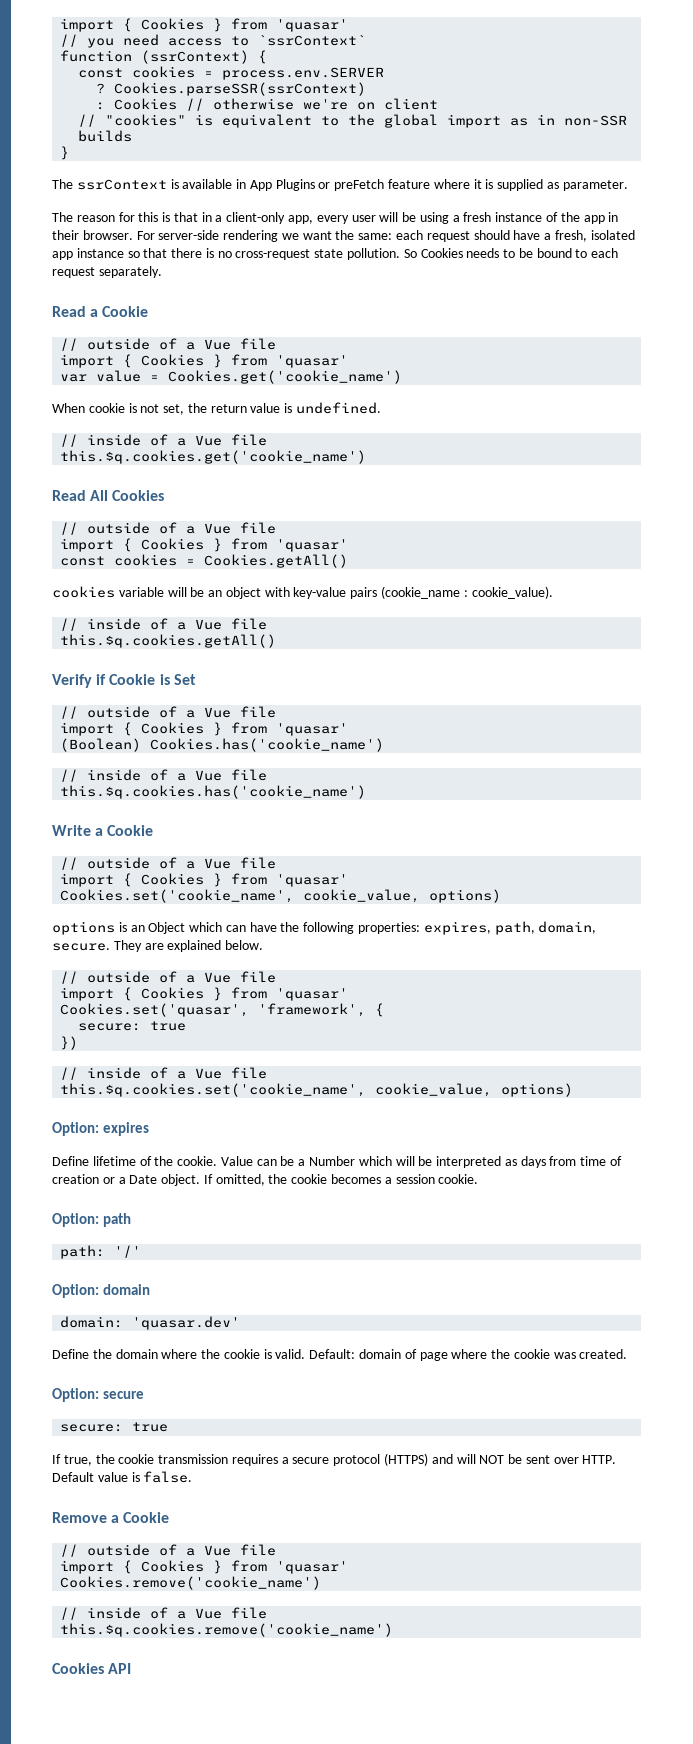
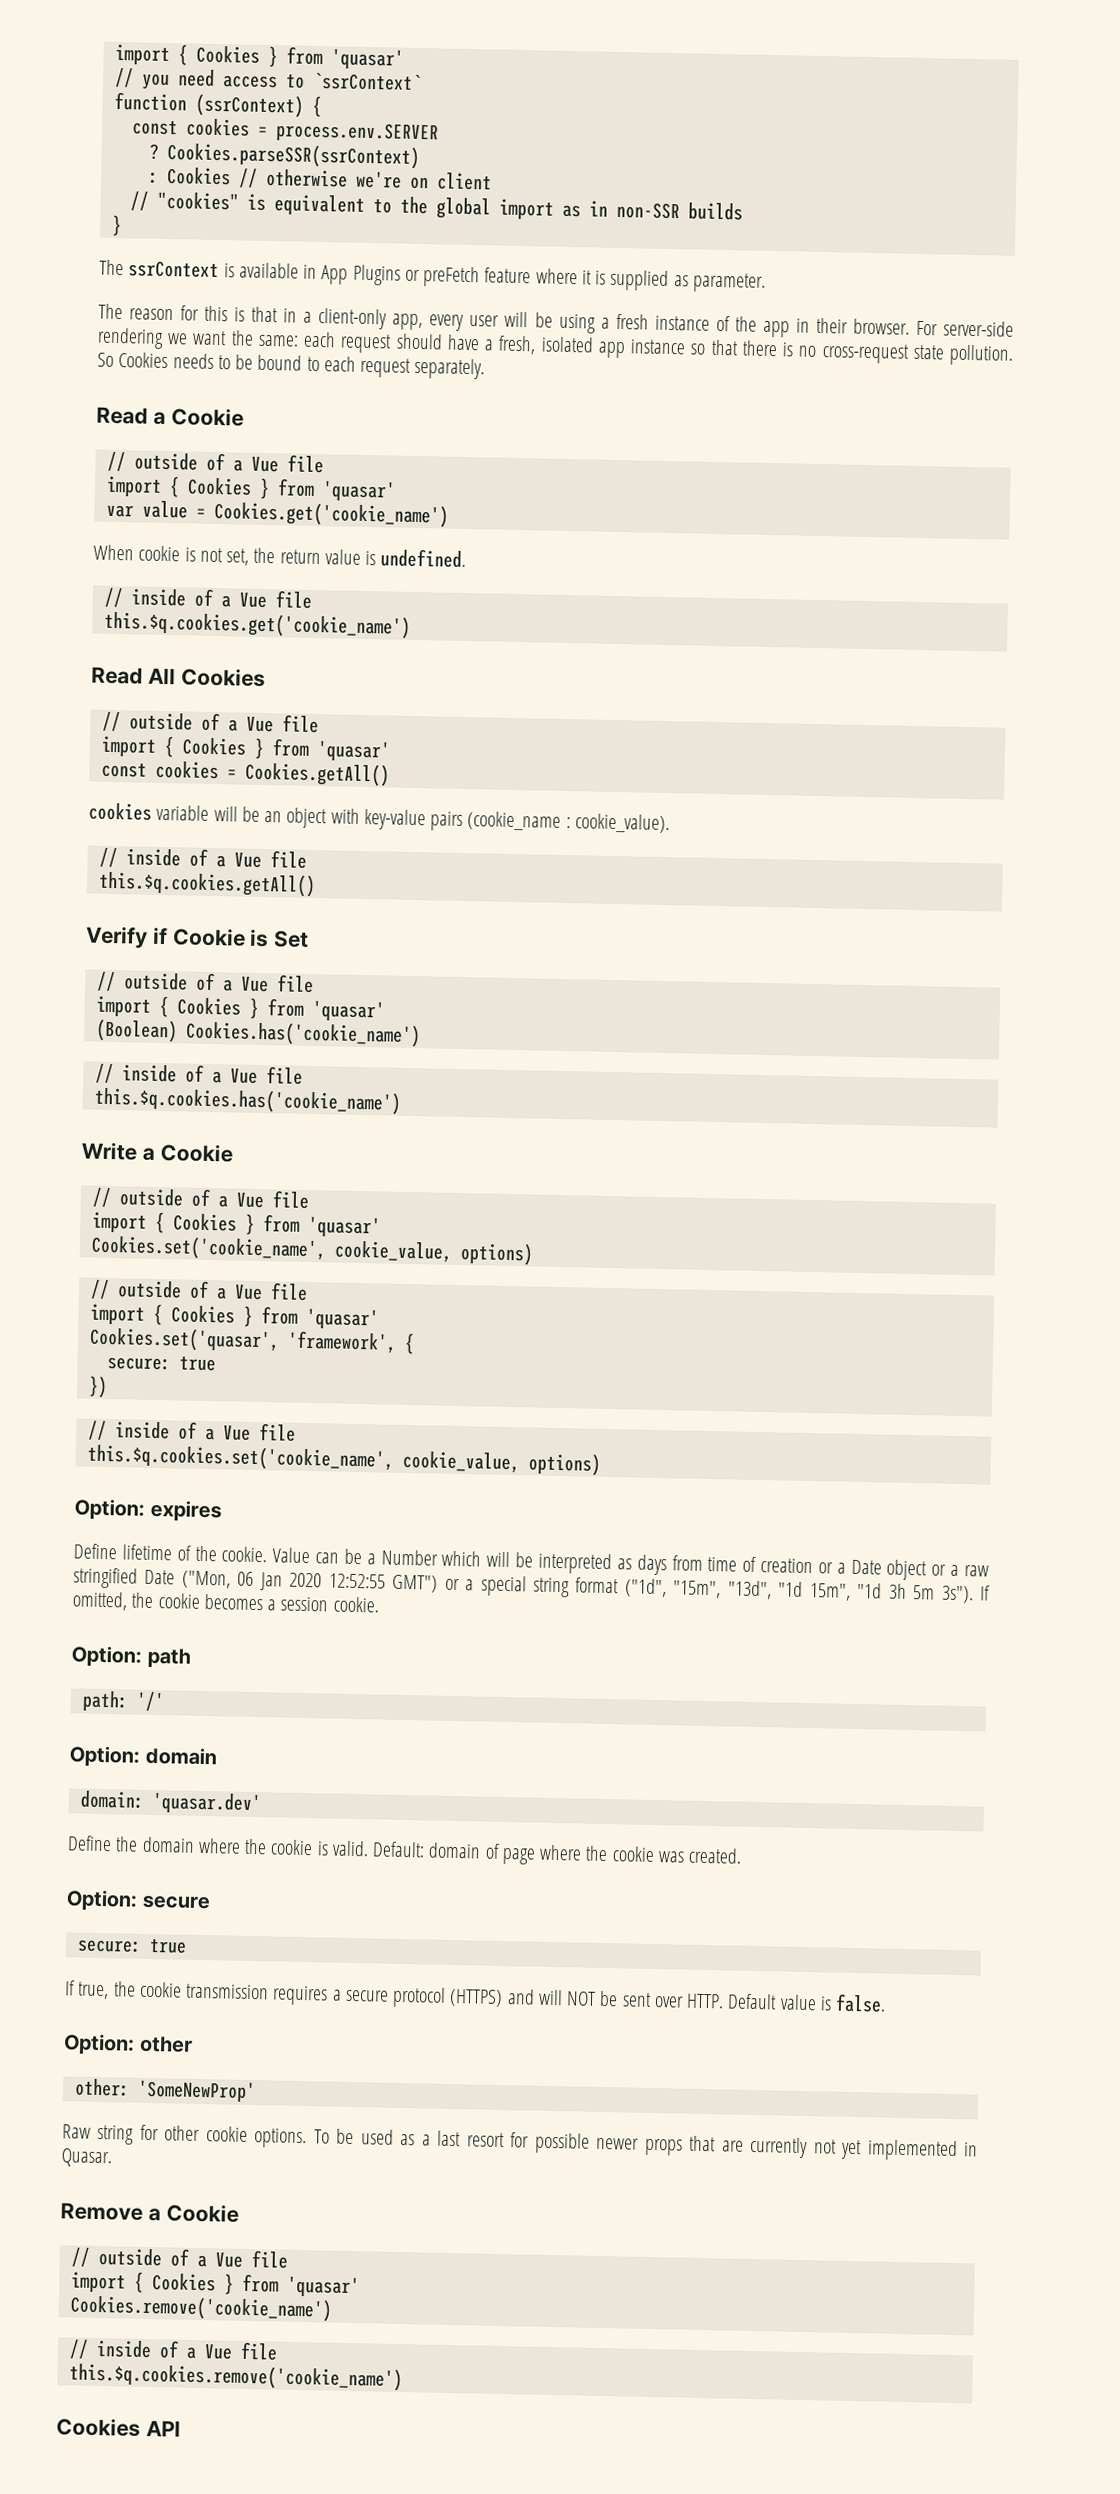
- options is an Object which can have the following properties: expires, path, domain, secure. They are explained below.
- Value can be a Number which will be interpreted as days from time of creation or a Date object.
+ Value can be a Number which will be interpreted as days from time of creation or a Date object or a raw stringified Date ("Mon, 06 Jan 2020 12:52:55 GMT") or a special string format ("1d", "15m", "13d", "1d 15m", "1d 3h 5m 3s").
+ Option: other
+ other: 'SomeNewProp'
+ Raw string for other cookie options. To be used as a last resort for possible newer props that are currently not yet implemented in Quasar.

